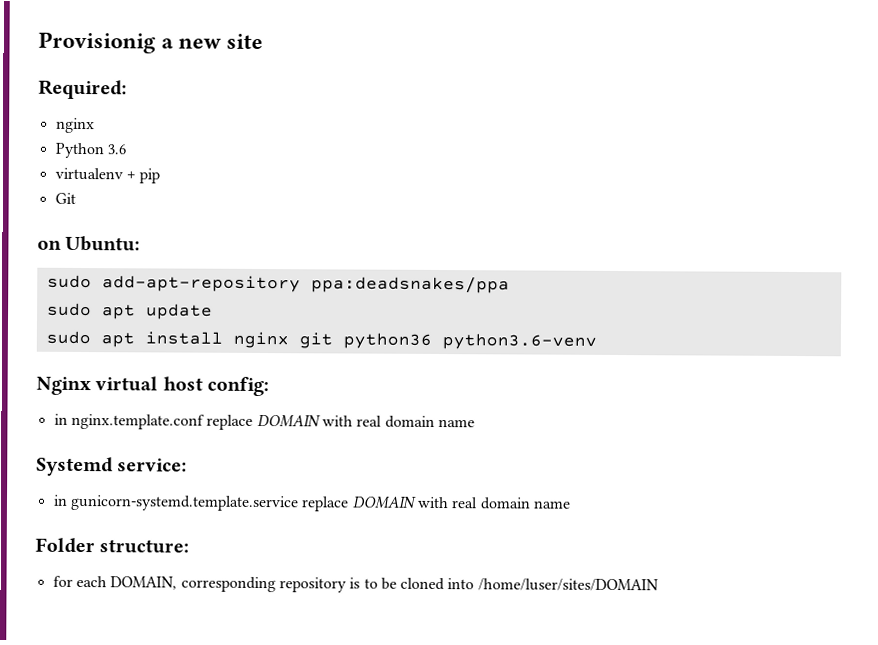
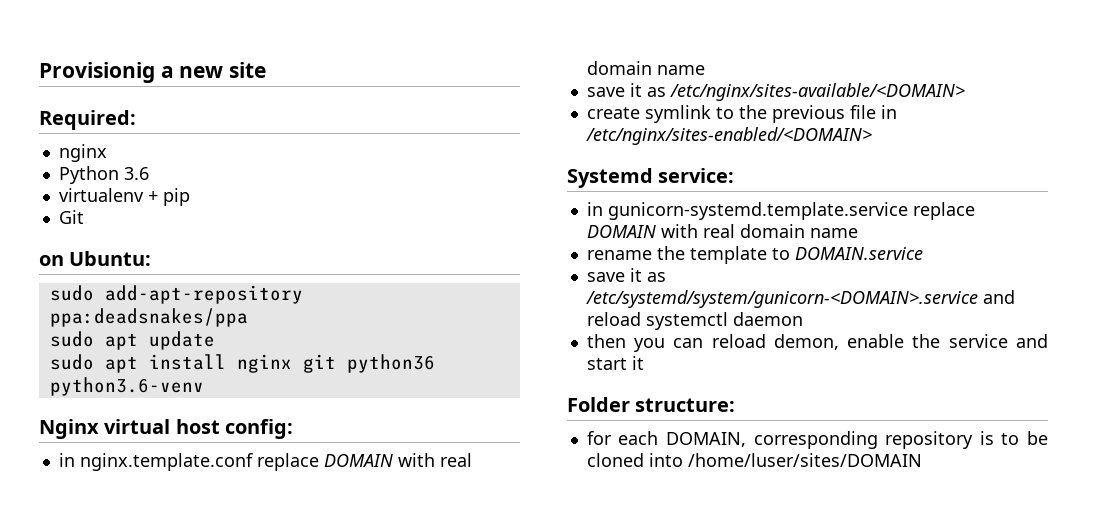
+ save it as /etc/nginx/sites-available/<DOMAIN>
+ create symlink to the previous file in /etc/nginx/sites-enabled/<DOMAIN>
+ rename the template to DOMAIN.service
+ save it as /etc/systemd/system/gunicorn-<DOMAIN>.service and reload systemctl daemon
+ then you can reload demon, enable the service and start it

